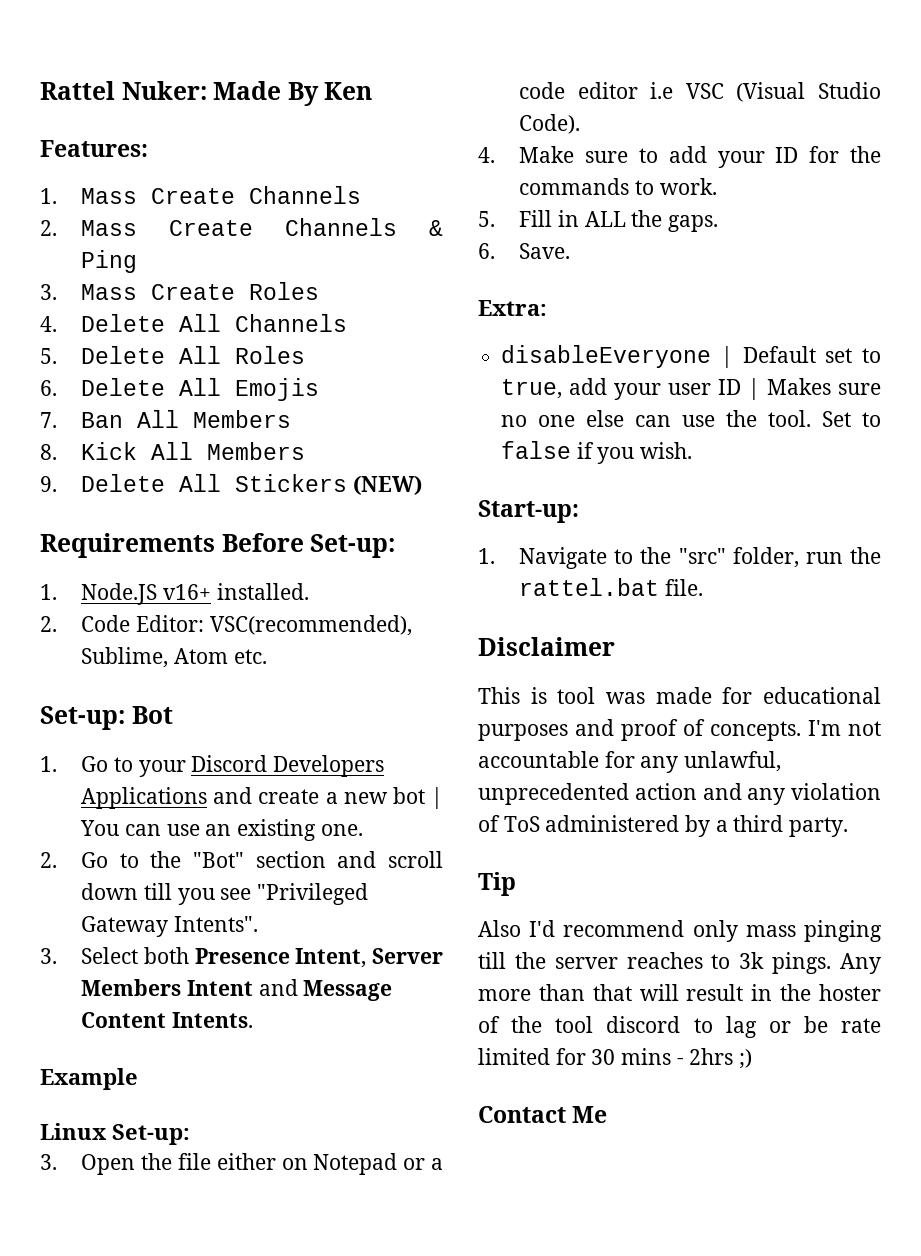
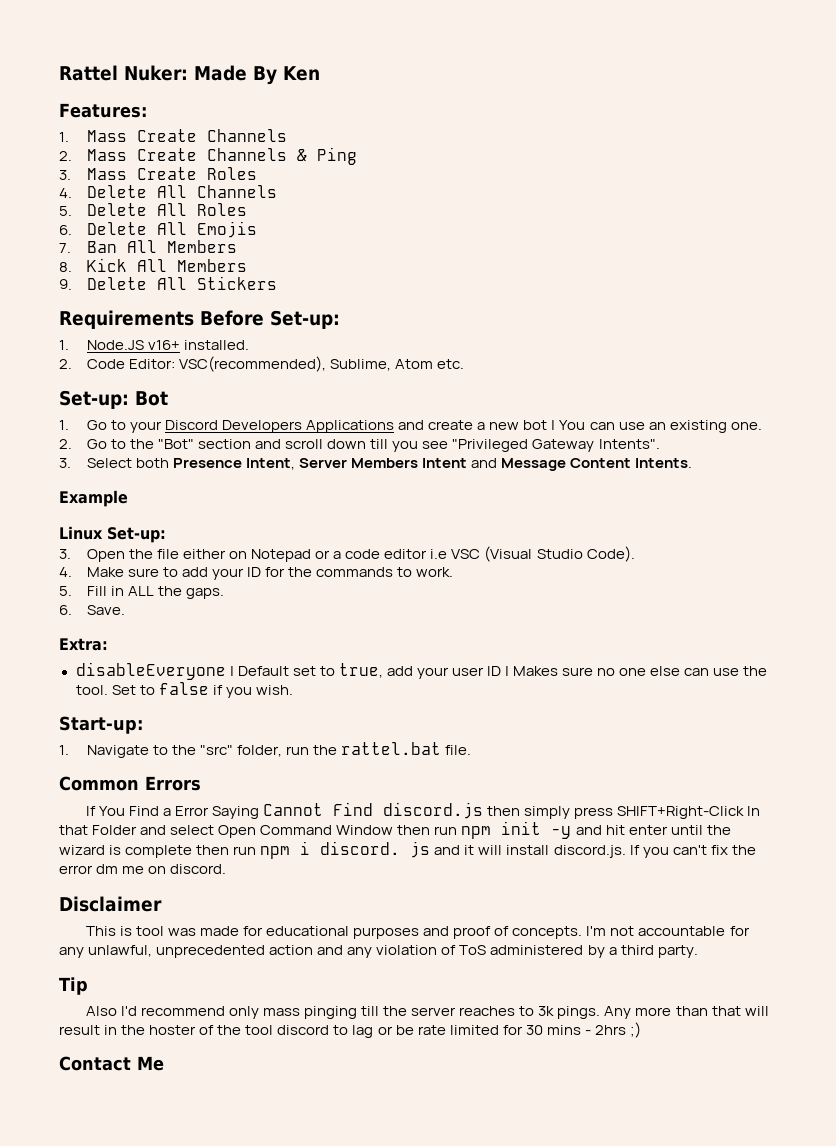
- 9. Delete All Stickers (NEW)
+ 9. Delete All Stickers
+ Common Errors
+ If You Find a Error Saying Cannot Find discord.js then simply press SHIFT+Right-Click In that Folder and select Open Command Window then run npm init -y and hit enter until the wizard is complete then run npm i discord. js and it will install discord.js. If you can't fix the error dm me on discord.

